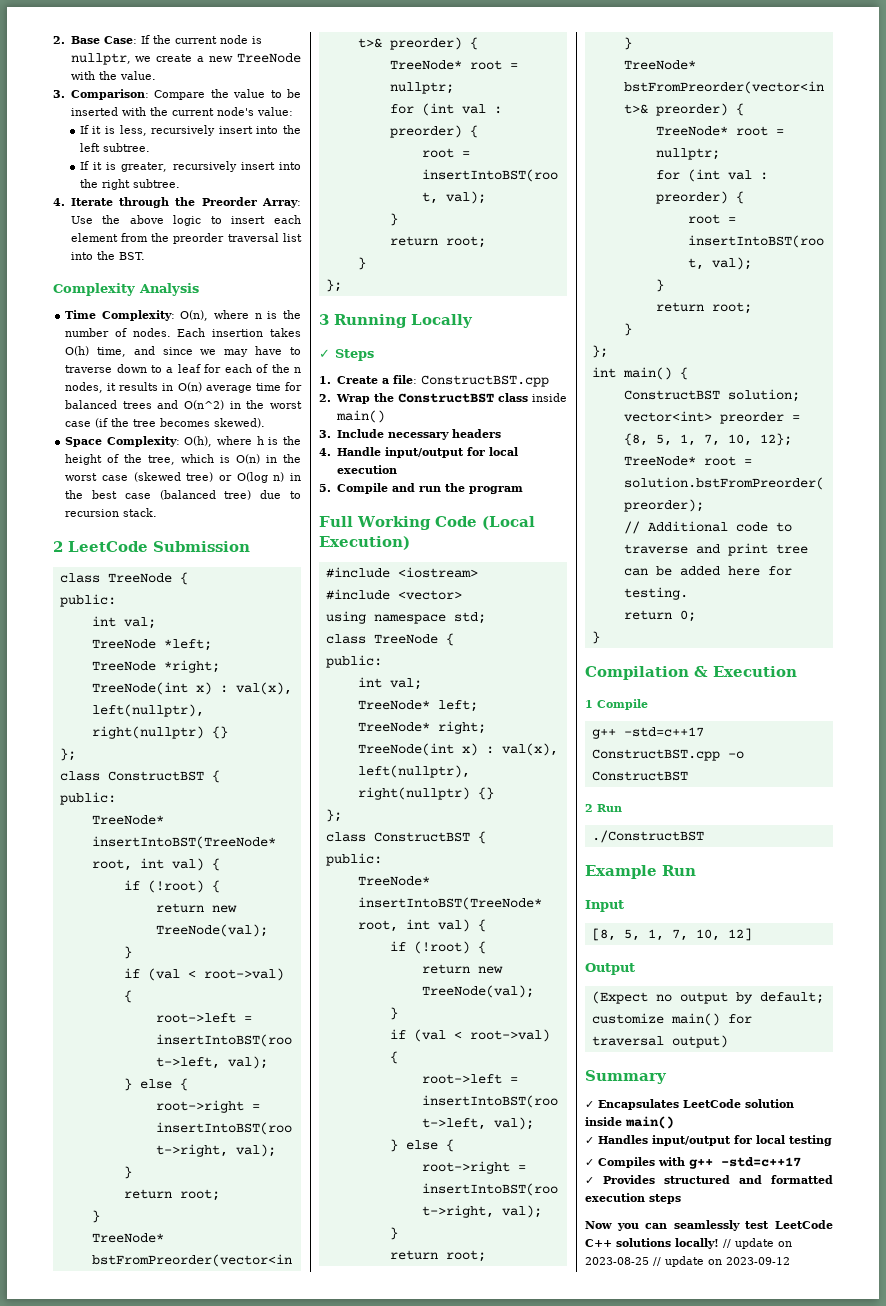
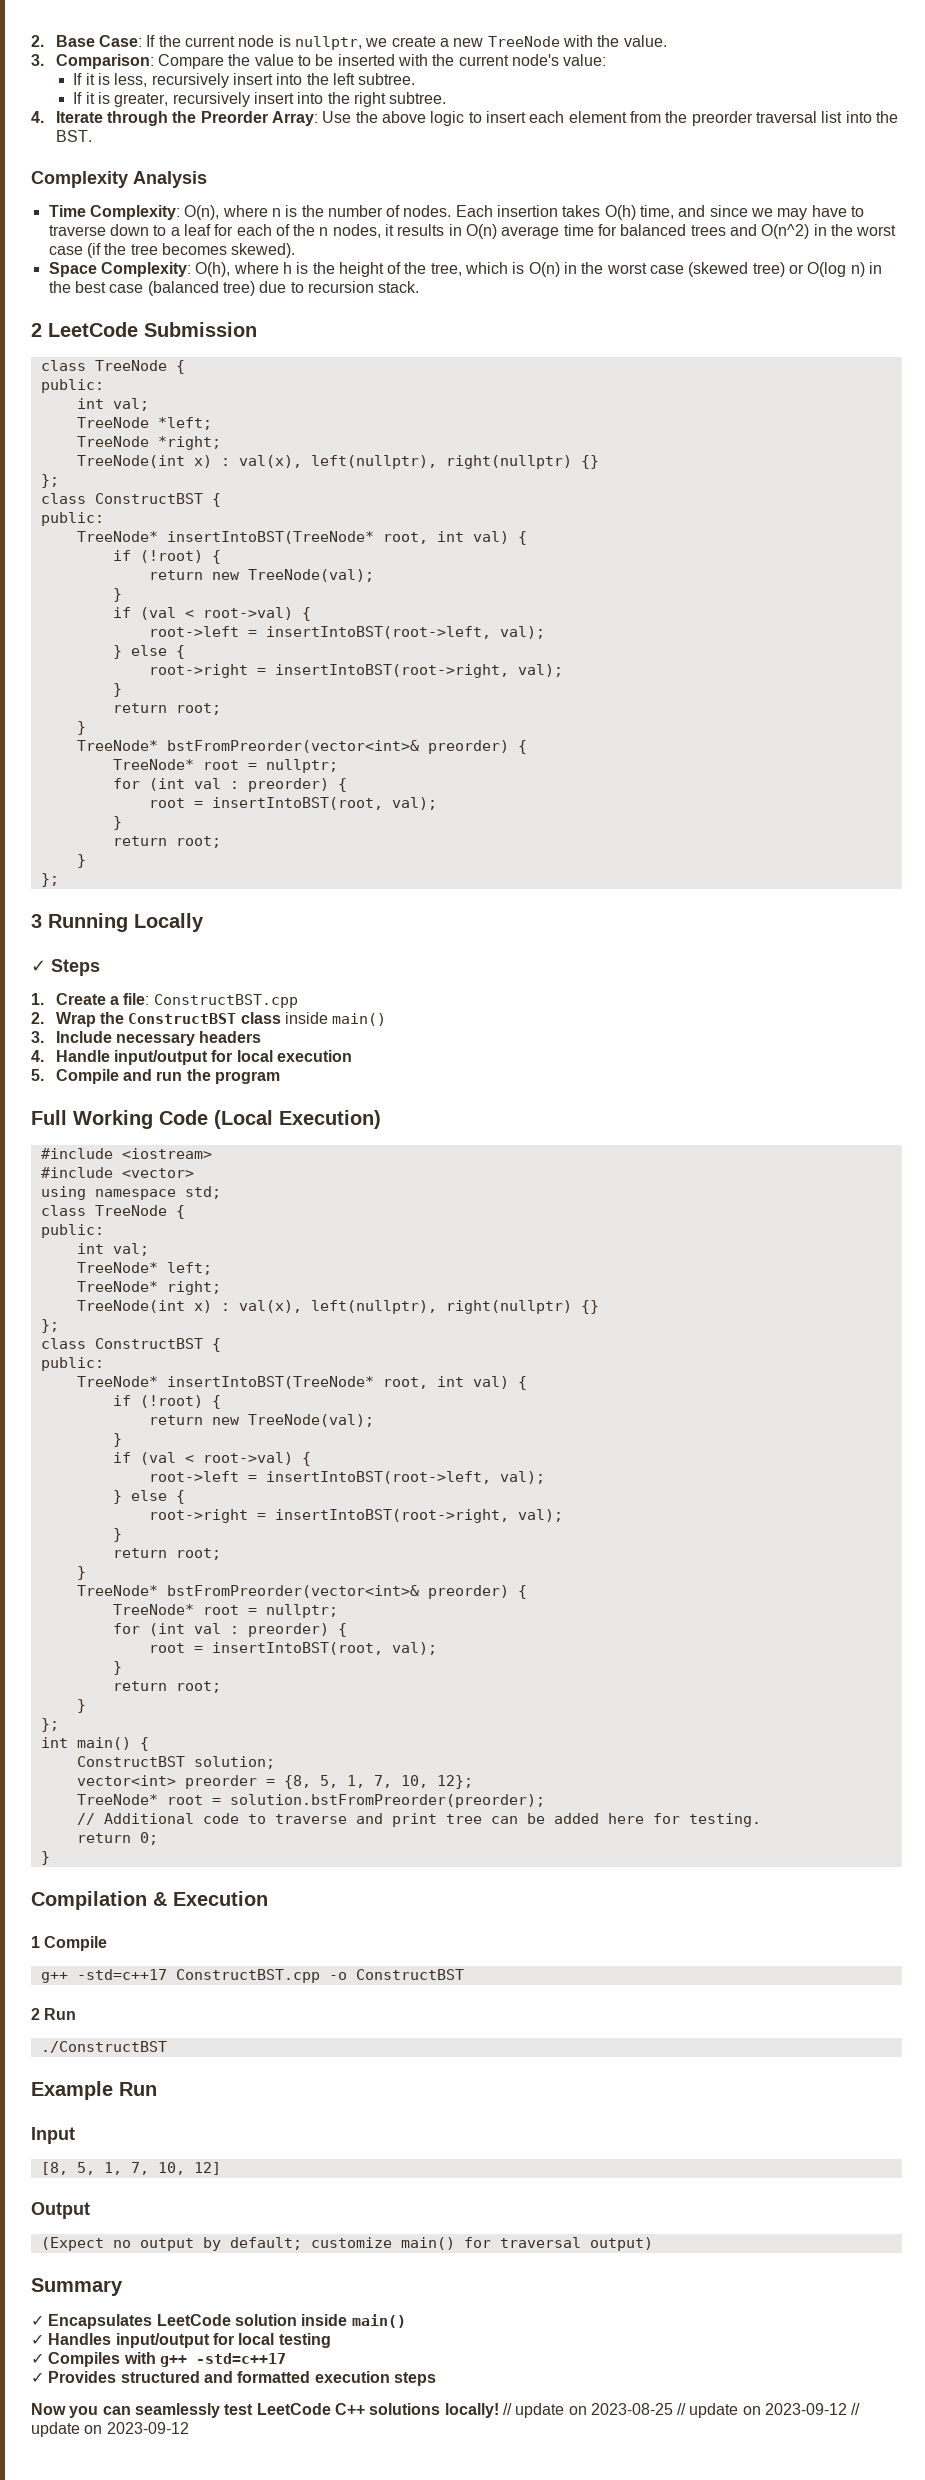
- // update on 2023-08-25 // update on 2023-09-12
+ // update on 2023-08-25 // update on 2023-09-12 // update on 2023-09-12

